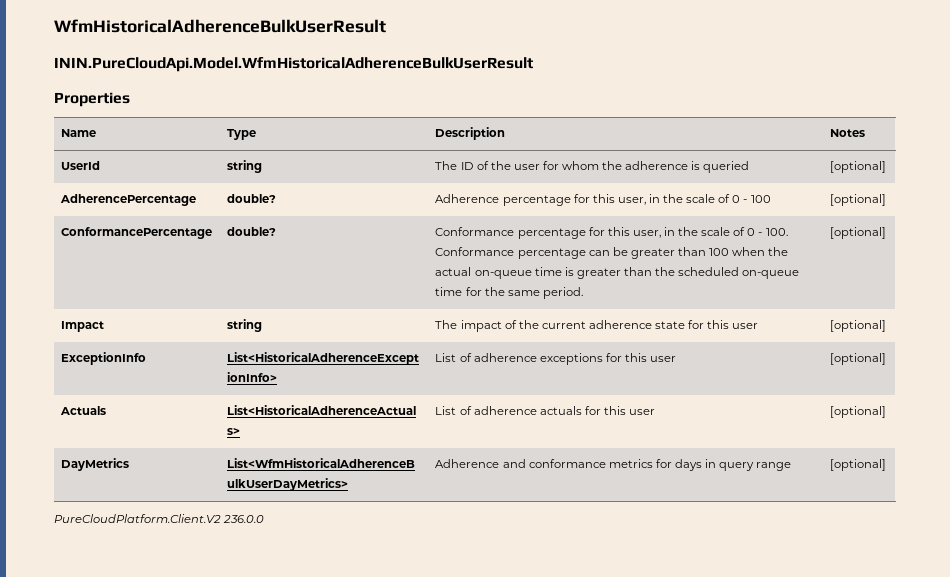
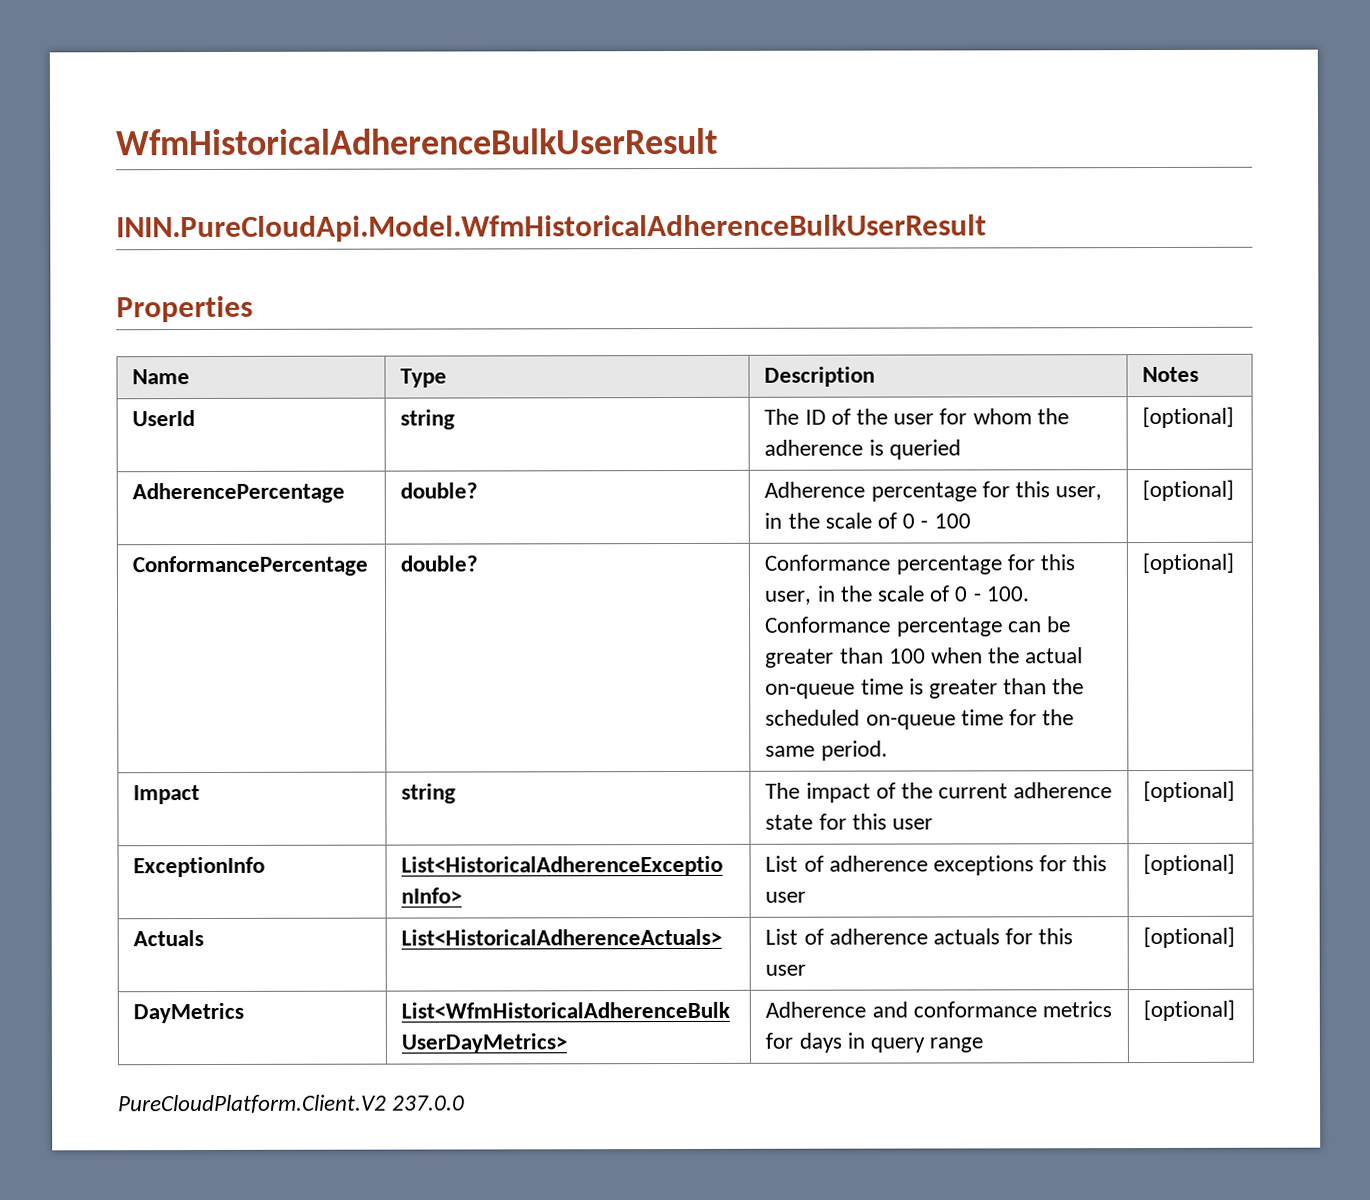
- PureCloudPlatform.Client.V2 236.0.0
+ PureCloudPlatform.Client.V2 237.0.0

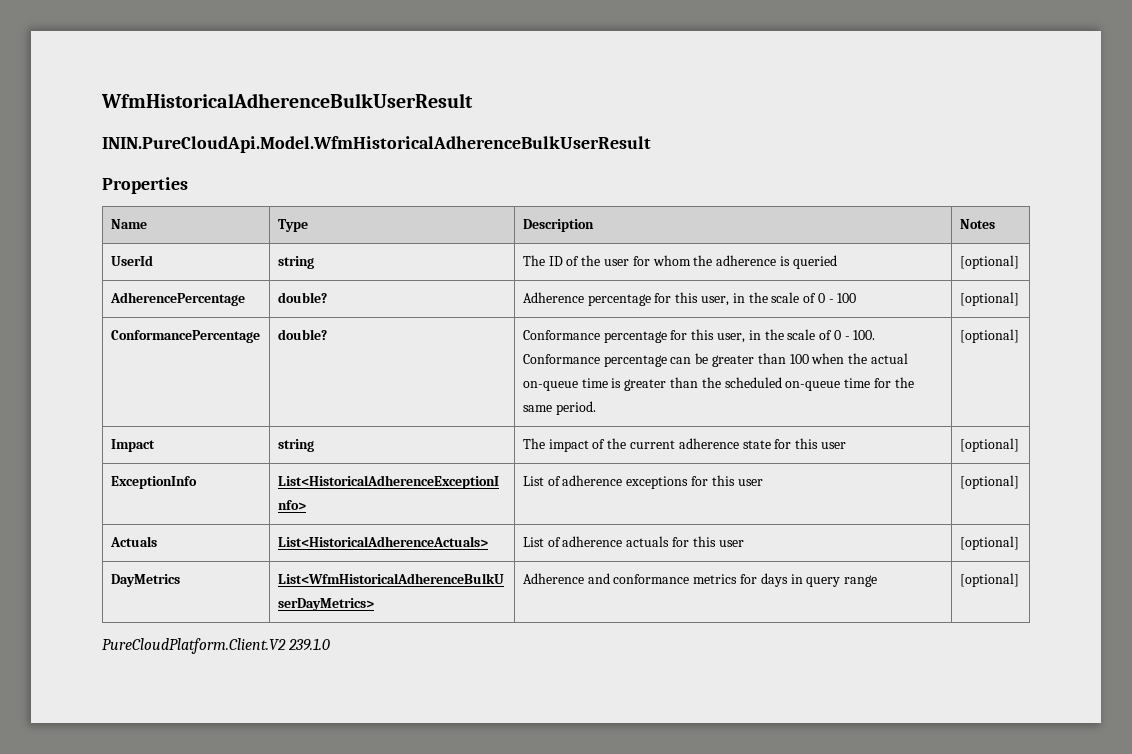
- PureCloudPlatform.Client.V2 237.0.0
+ PureCloudPlatform.Client.V2 239.1.0

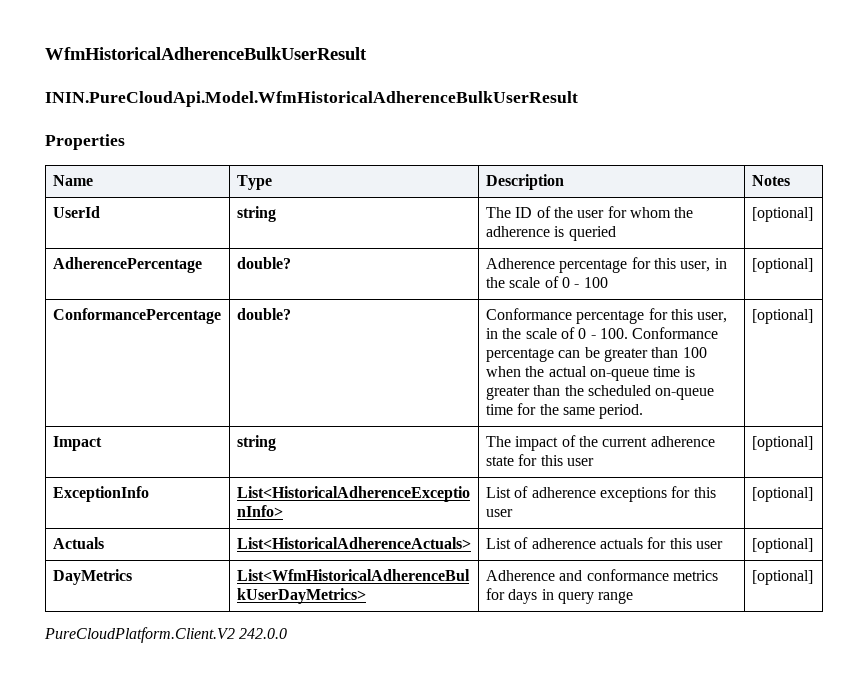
- PureCloudPlatform.Client.V2 239.1.0
+ PureCloudPlatform.Client.V2 242.0.0

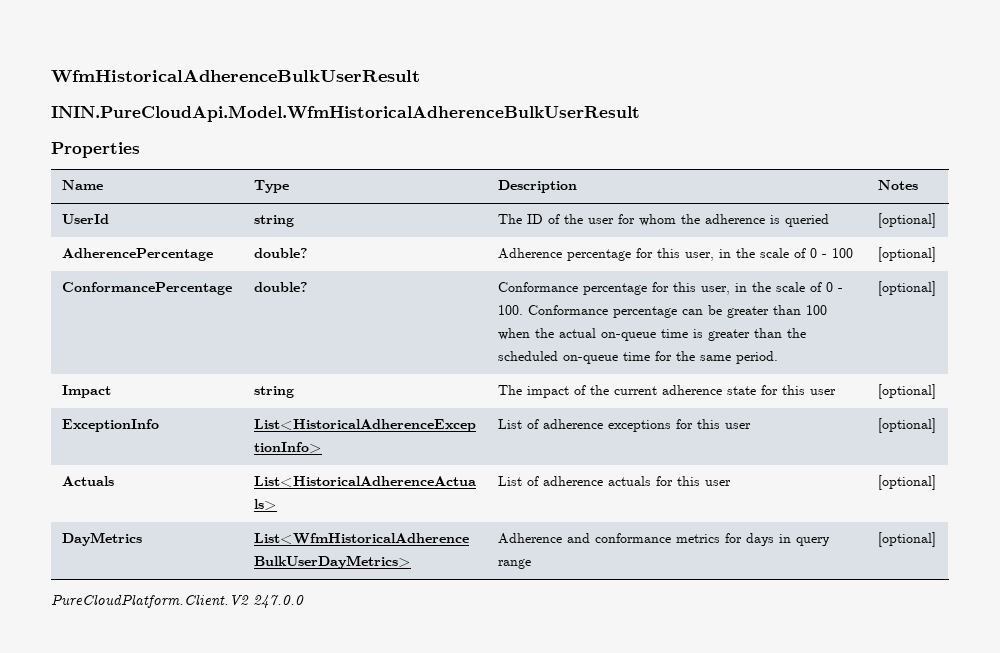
- PureCloudPlatform.Client.V2 242.0.0
+ PureCloudPlatform.Client.V2 247.0.0

